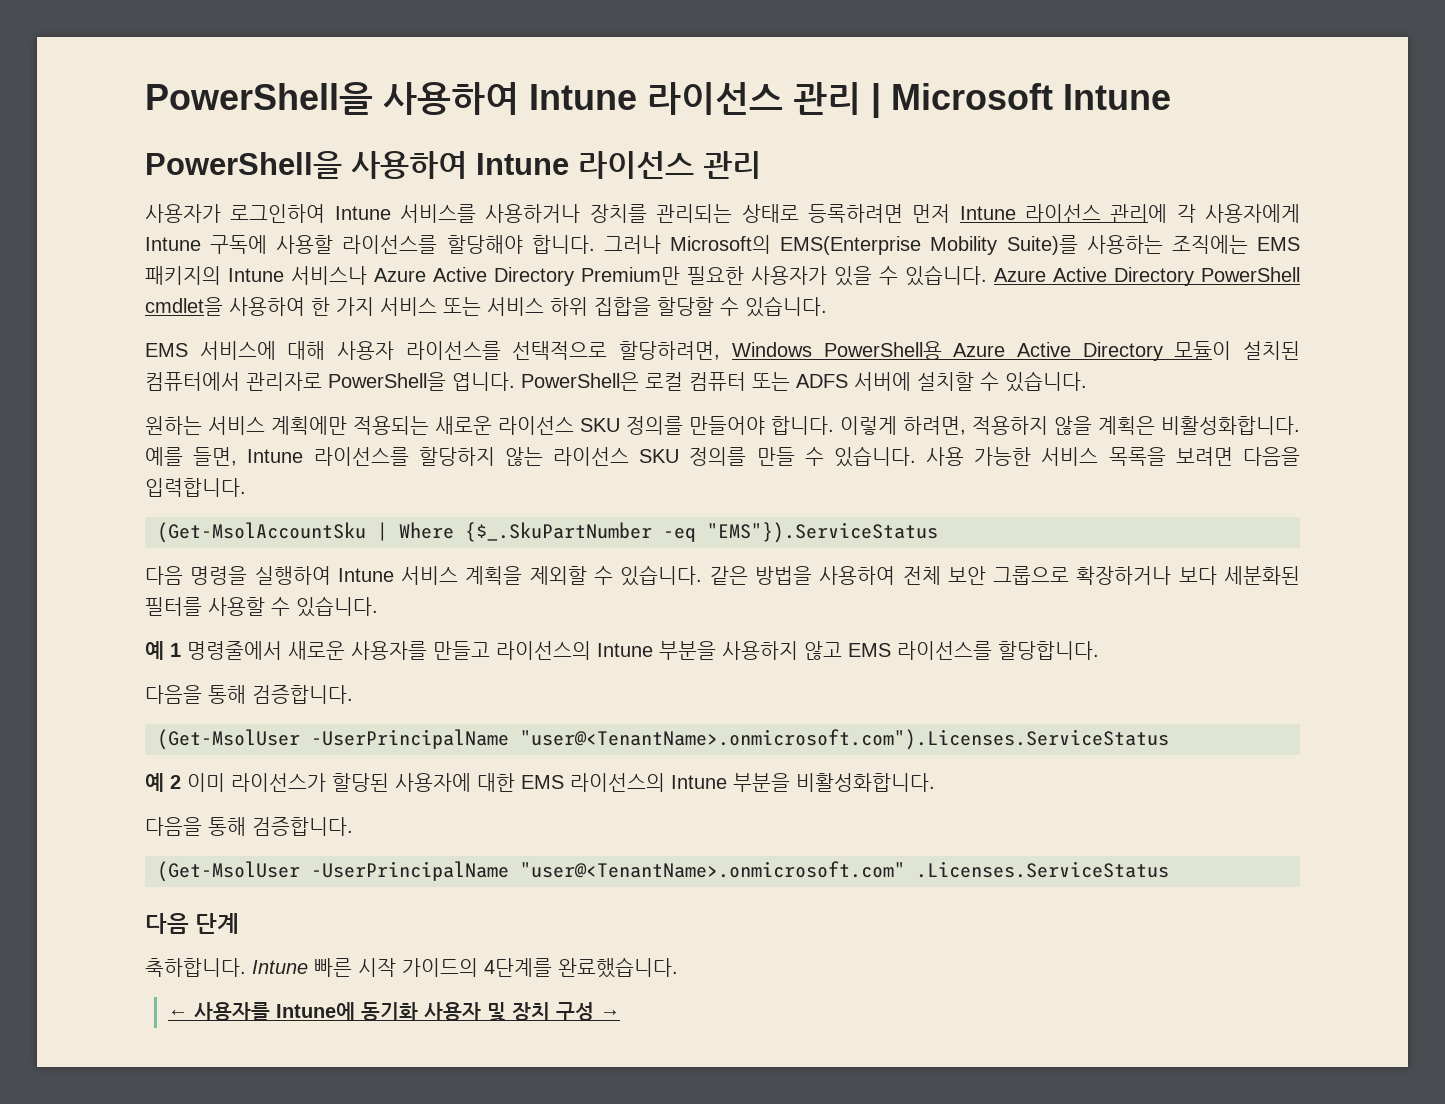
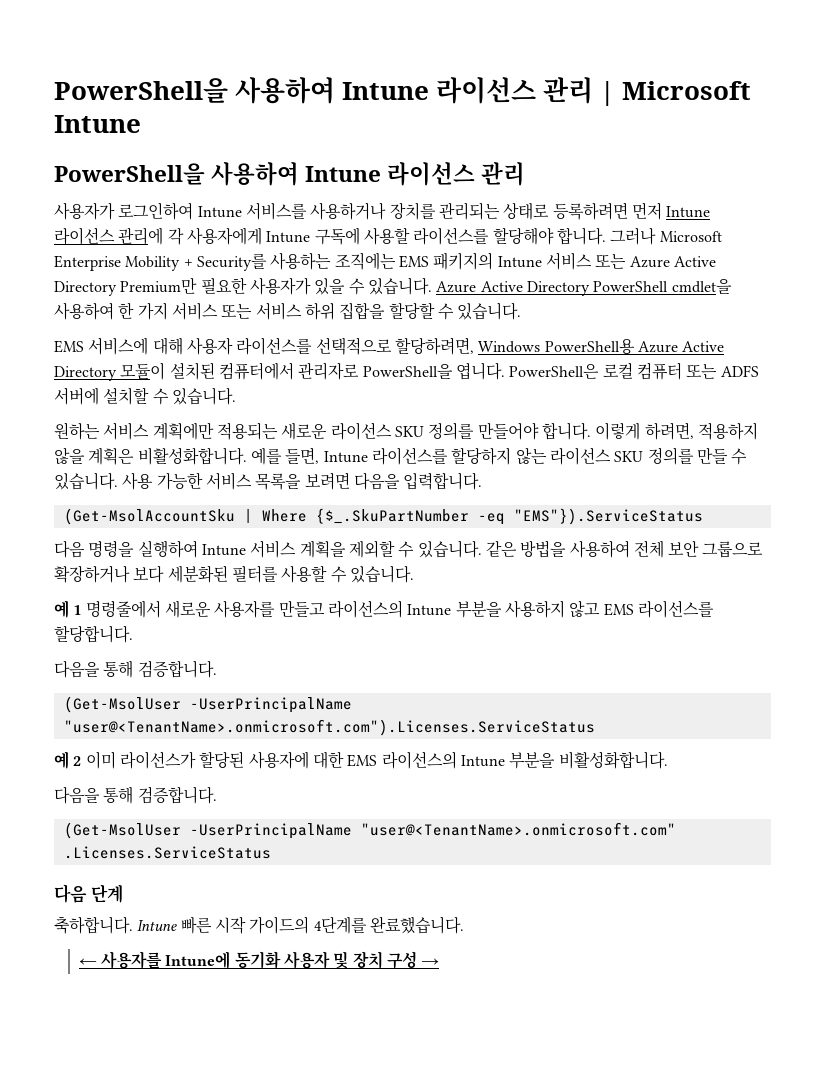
- 그러나 Microsoft의 EMS(Enterprise Mobility Suite)를 사용하는 조직에는 EMS 패키지의 Intune 서비스나 Azure Active Directory Premium만 필요한 사용자가 있을 수 있습니다.
+ 그러나 Microsoft Enterprise Mobility + Security를 사용하는 조직에는 EMS 패키지의 Intune 서비스 또는 Azure Active Directory Premium만 필요한 사용자가 있을 수 있습니다.

